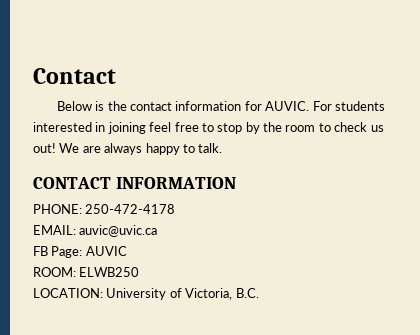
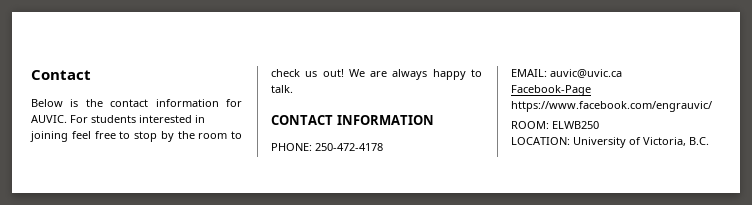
- FB Page: AUVIC
+ Facebook-Page https://www.facebook.com/engrauvic/

